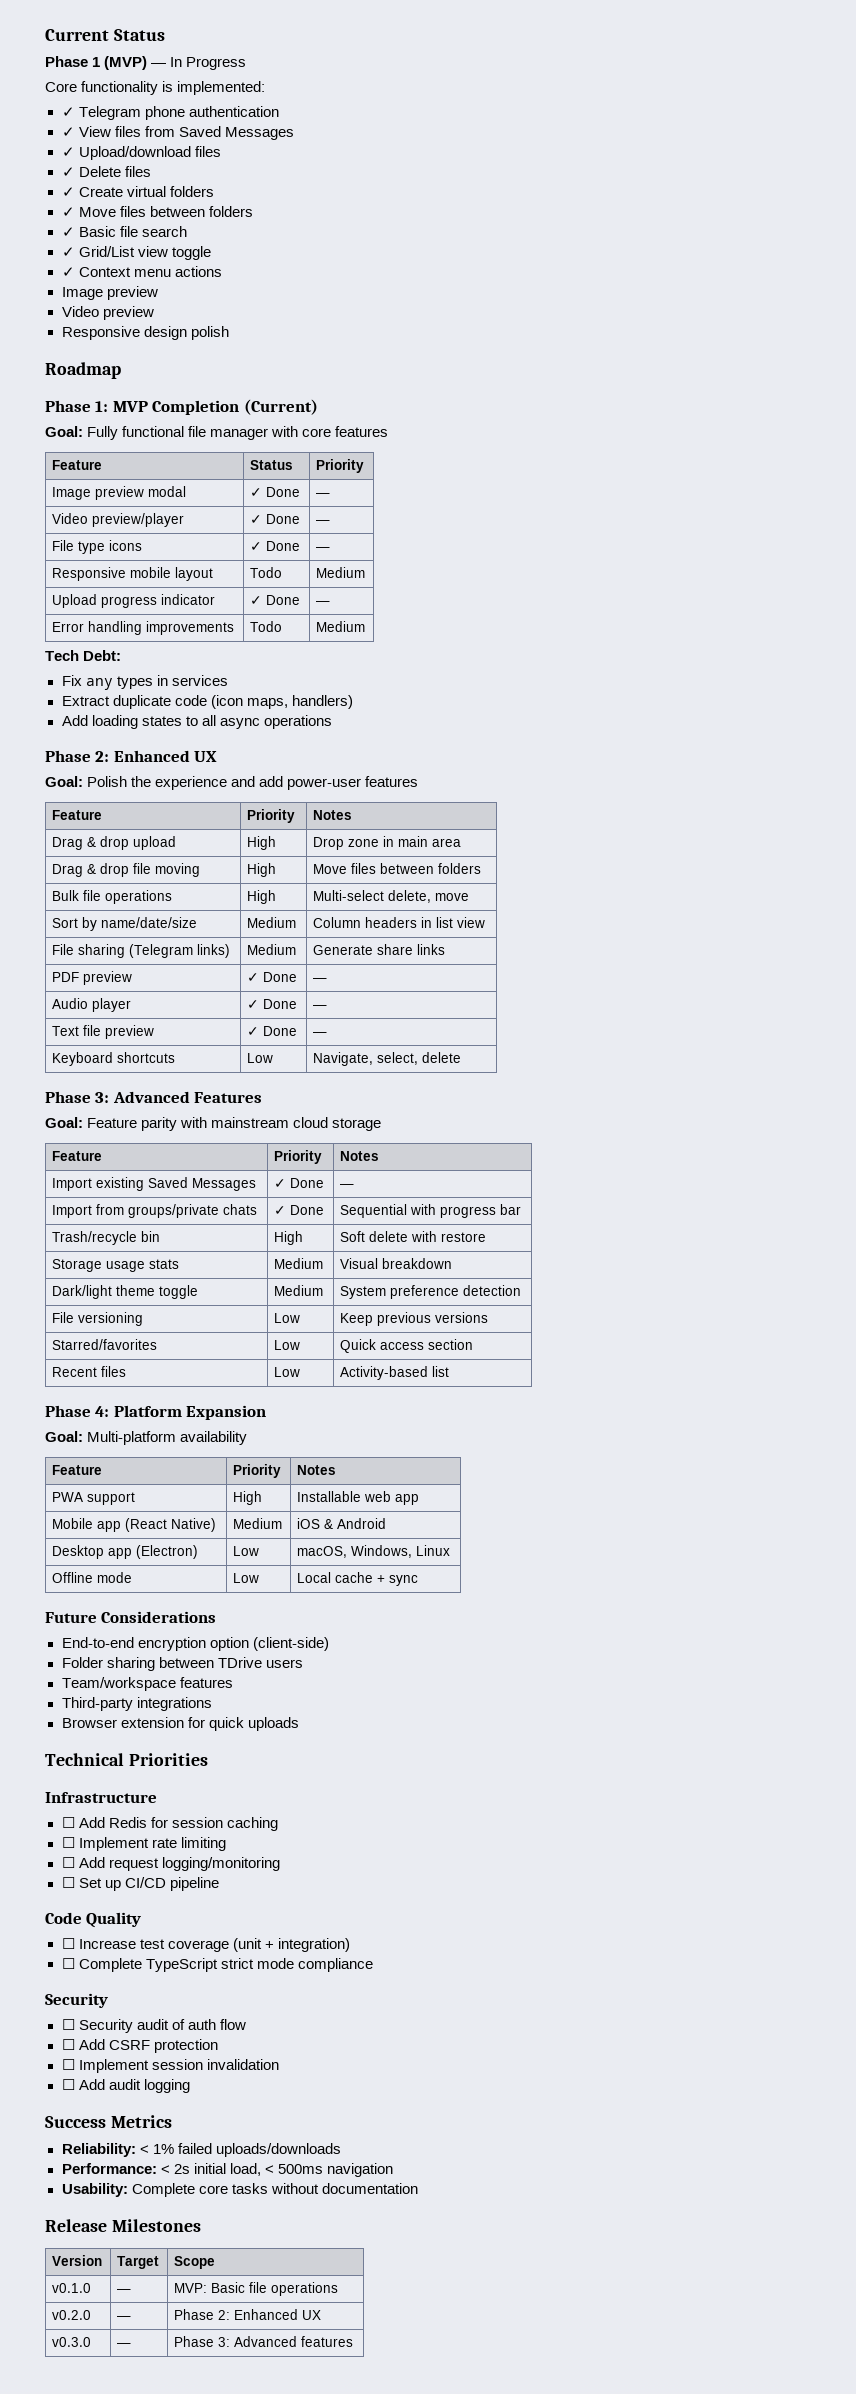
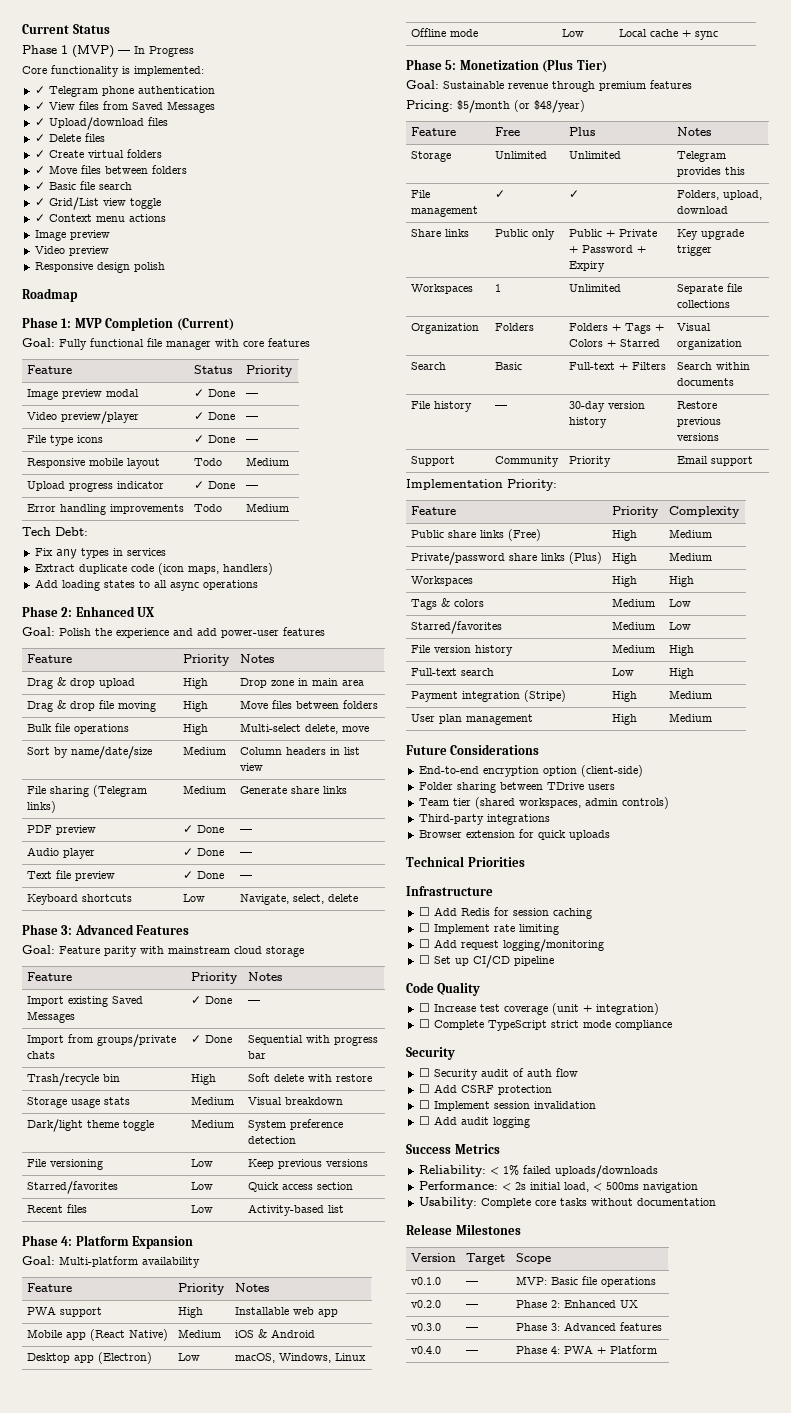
+ Phase 5: Monetization (Plus Tier)
+ Goal: Sustainable revenue through premium features
+ Pricing: $5/month (or $48/year)
+ Feature | Free | Plus | Notes
+ Storage | Unlimited | Unlimited | Telegram provides this
+ File management | ✓ | ✓ | Folders, upload, download
+ Share links | Public only | Public + Private + Password + Expiry | Key upgrade trigger
+ Workspaces | 1 | Unlimited | Separate file collections
+ Organization | Folders | Folders + Tags + Colors + Starred | Visual organization
+ Search | Basic | Full-text + Filters | Search within documents
+ File history | — | 30-day version history | Restore previous versions
+ Support | Community | Priority | Email support
+ Implementation Priority:
+ Feature | Priority | Complexity
+ Public share links (Free) | High | Medium
+ Private/password share links (Plus) | High | Medium
+ Workspaces | High | High
+ Tags & colors | Medium | Low
+ Starred/favorites | Medium | Low
+ File version history | Medium | High
+ Full-text search | Low | High
+ Payment integration (Stripe) | High | Medium
+ User plan management | High | Medium
- Team/workspace features
+ Team tier (shared workspaces, admin controls)
+ v0.4.0 | — | Phase 4: PWA + Platform

